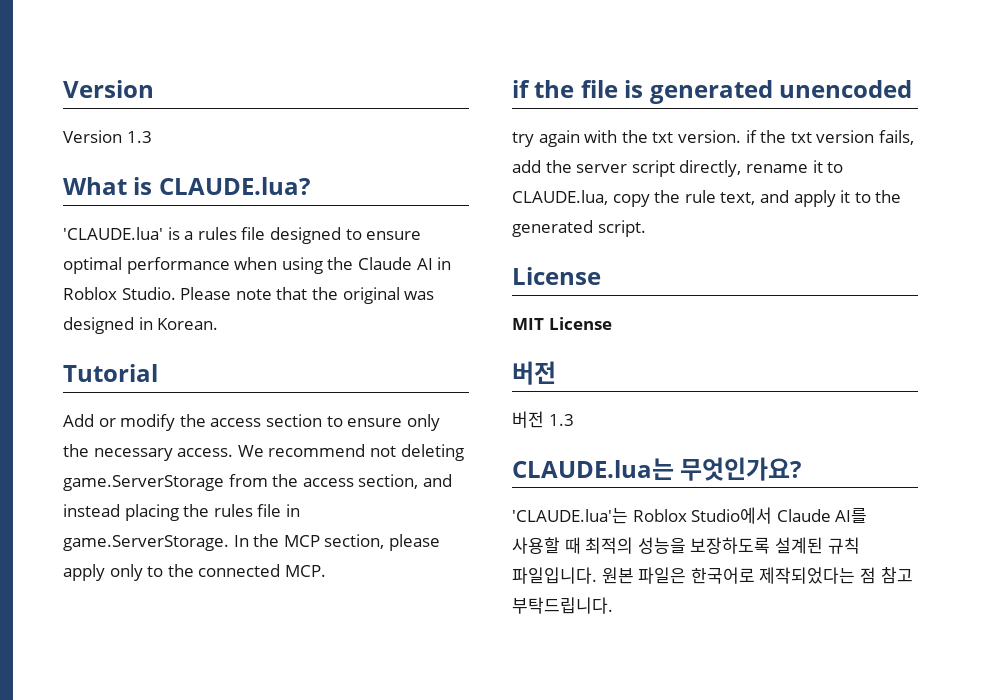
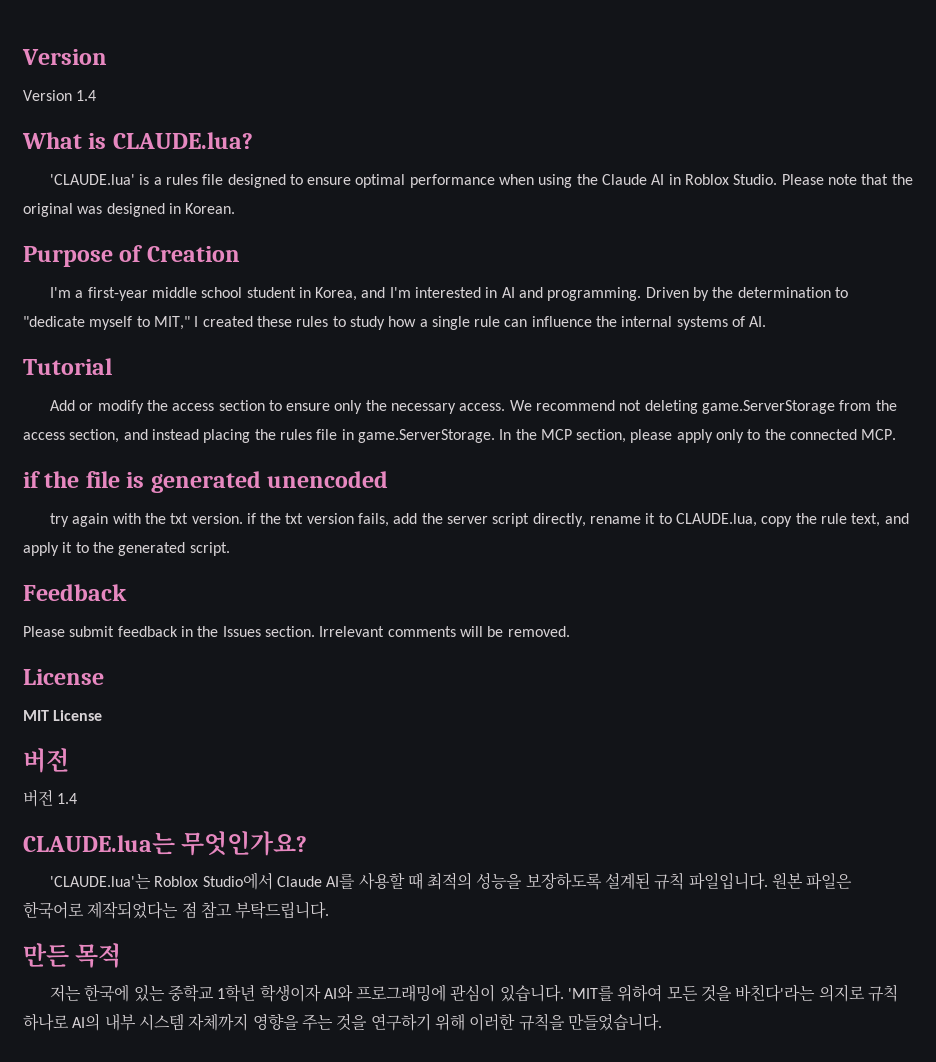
- Version 1.3
+ Version 1.4
+ Purpose of Creation
+ I'm a first-year middle school student in Korea, and I'm interested in AI and programming. Driven by the determination to "dedicate myself to MIT," I created these rules to study how a single rule can influence the internal systems of AI.
+ Feedback
+ Please submit feedback in the Issues section. Irrelevant comments will be removed.
- 버전 1.3
+ 버전 1.4
+ 만든 목적
+ 저는 한국에 있는 중학교 1학년 학생이자 AI와 프로그래밍에 관심이 있습니다. 'MIT를 위하여 모든 것을 바친다'라는 의지로 규칙 하나로 AI의 내부 시스템 자체까지 영향을 주는 것을 연구하기 위해 이러한 규칙을 만들었습니다.

